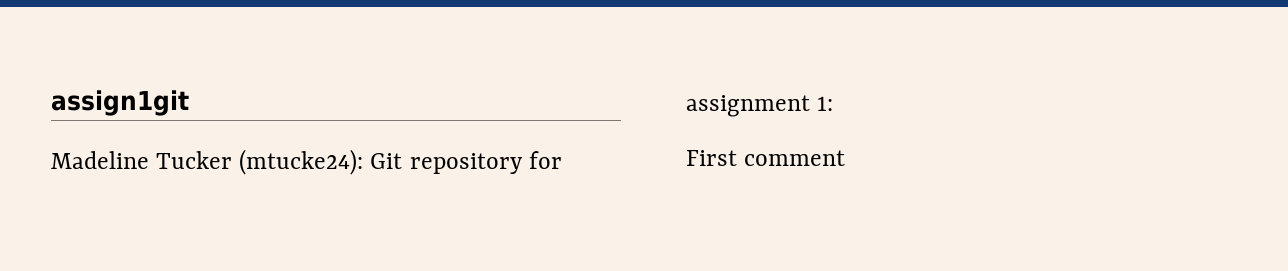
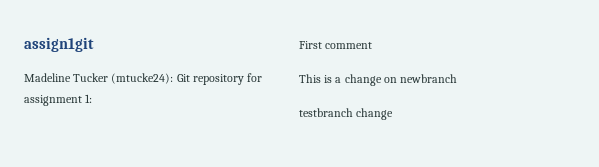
+ This is a change on newbranch
+ testbranch change

